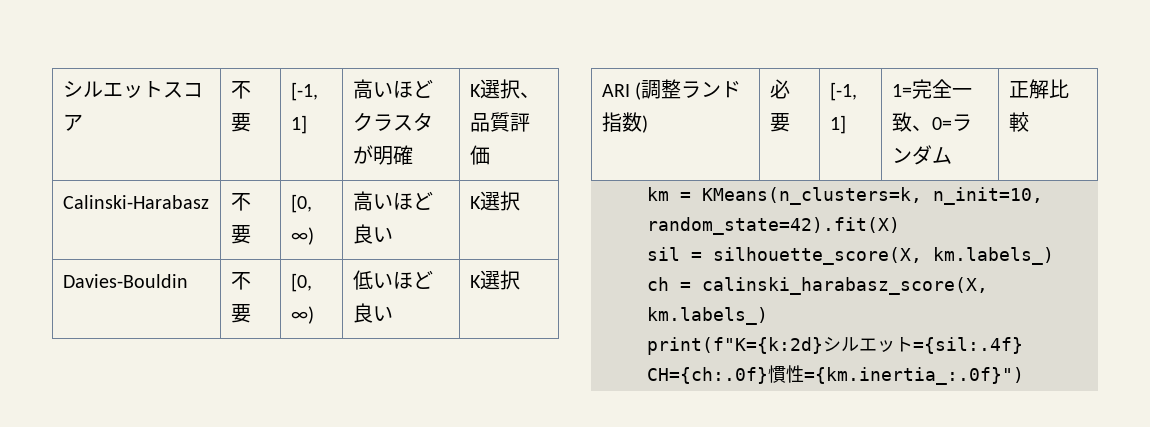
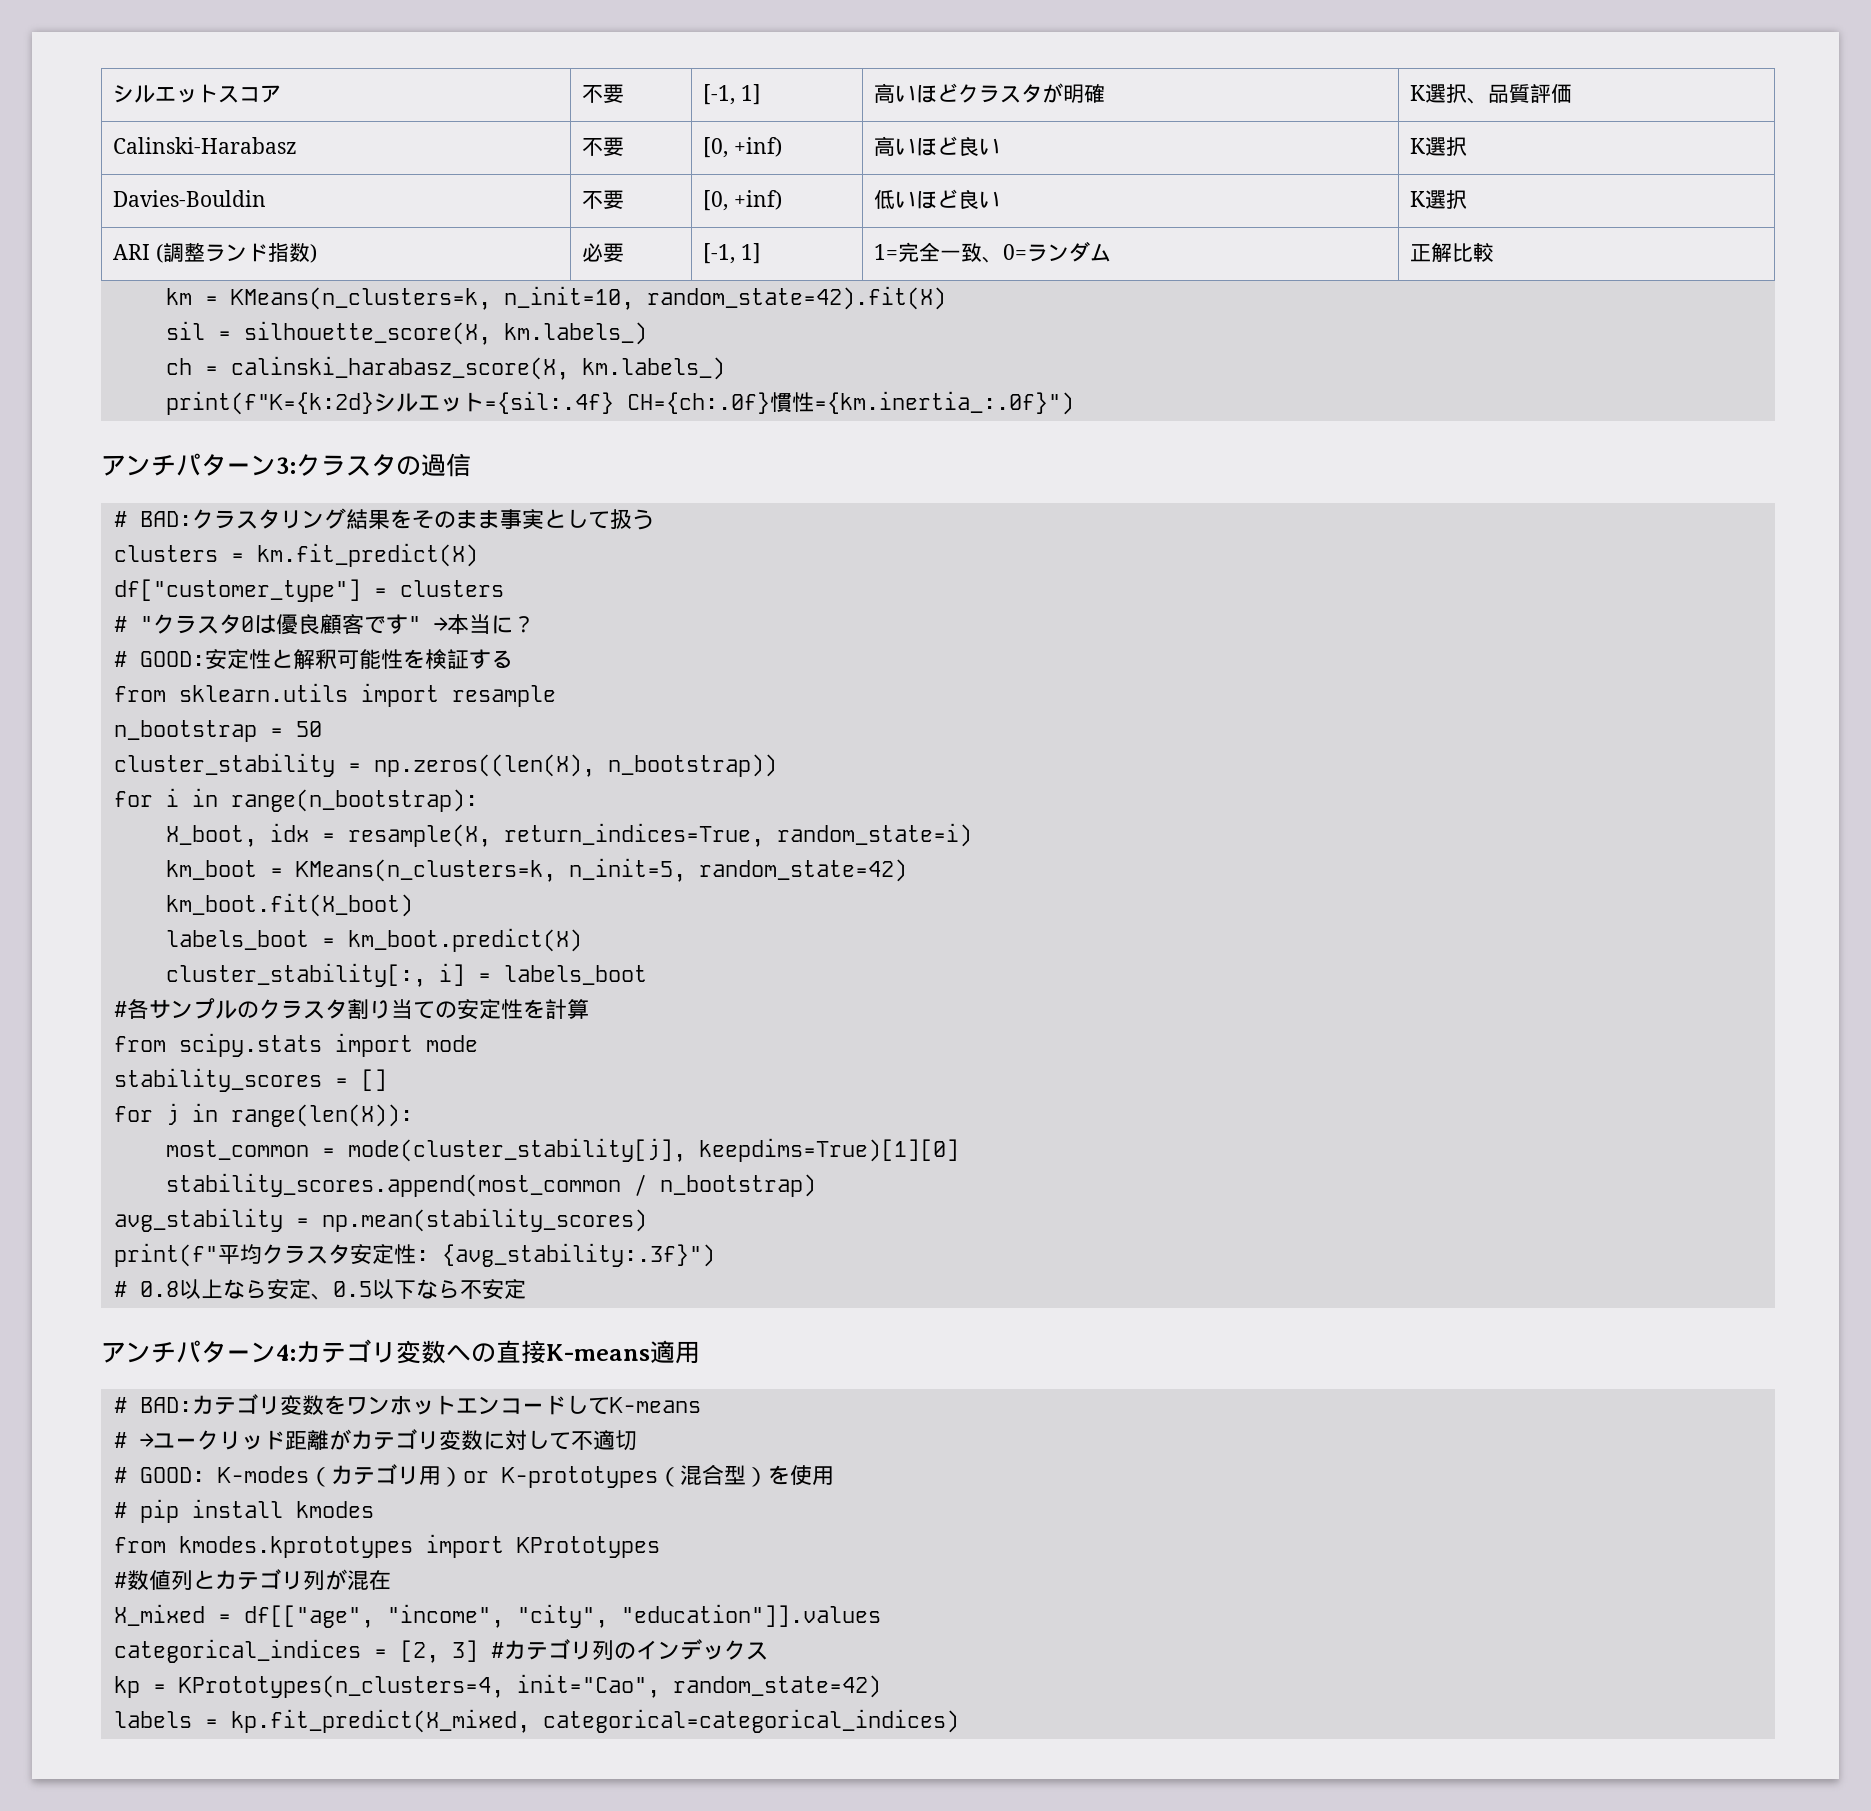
- Calinski-Harabasz | 不要 | [0, ∞) | 高いほど良い | K選択
+ Calinski-Harabasz | 不要 | [0, +inf) | 高いほど良い | K選択
- Davies-Bouldin | 不要 | [0, ∞) | 低いほど良い | K選択
+ Davies-Bouldin | 不要 | [0, +inf) | 低いほど良い | K選択
+ アンチパターン3:クラスタの過信
+ # BAD:クラスタリング結果をそのまま事実として扱う
+ clusters = km.fit_predict(X)
+ df["customer_type"] = clusters
+ # "クラスタ0は優良顧客です" →本当に？
+ # GOOD:安定性と解釈可能性を検証する
+ from sklearn.utils import resample
+ n_bootstrap = 50
+ cluster_stability = np.zeros((len(X), n_bootstrap))
+ for i in range(n_bootstrap):
+ X_boot, idx = resample(X, return_indices=True, random_state=i)
+ km_boot = KMeans(n_clusters=k, n_init=5, random_state=42)
+ km_boot.fit(X_boot)
+ labels_boot = km_boot.predict(X)
+ cluster_stability[:, i] = labels_boot
+ #各サンプルのクラスタ割り当ての安定性を計算
+ from scipy.stats import mode
+ stability_scores = []
+ for j in range(len(X)):
+ most_common = mode(cluster_stability[j], keepdims=True)[1][0]
+ stability_scores.append(most_common / n_bootstrap)
+ avg_stability = np.mean(stability_scores)
+ print(f"平均クラスタ安定性: {avg_stability:.3f}")
+ # 0.8以上なら安定、0.5以下なら不安定
+ アンチパターン4:カテゴリ変数への直接K-means適用
+ # BAD:カテゴリ変数をワンホットエンコードしてK-means
+ # →ユークリッド距離がカテゴリ変数に対して不適切
+ # GOOD: K-modes（カテゴリ用）or K-prototypes（混合型）を使用
+ # pip install kmodes
+ from kmodes.kprototypes import KPrototypes
+ #数値列とカテゴリ列が混在
+ X_mixed = df[["age", "income", "city", "education"]].values
+ categorical_indices = [2, 3] #カテゴリ列のインデックス
+ kp = KPrototypes(n_clusters=4, init="Cao", random_state=42)
+ labels = kp.fit_predict(X_mixed, categorical=categorical_indices)

